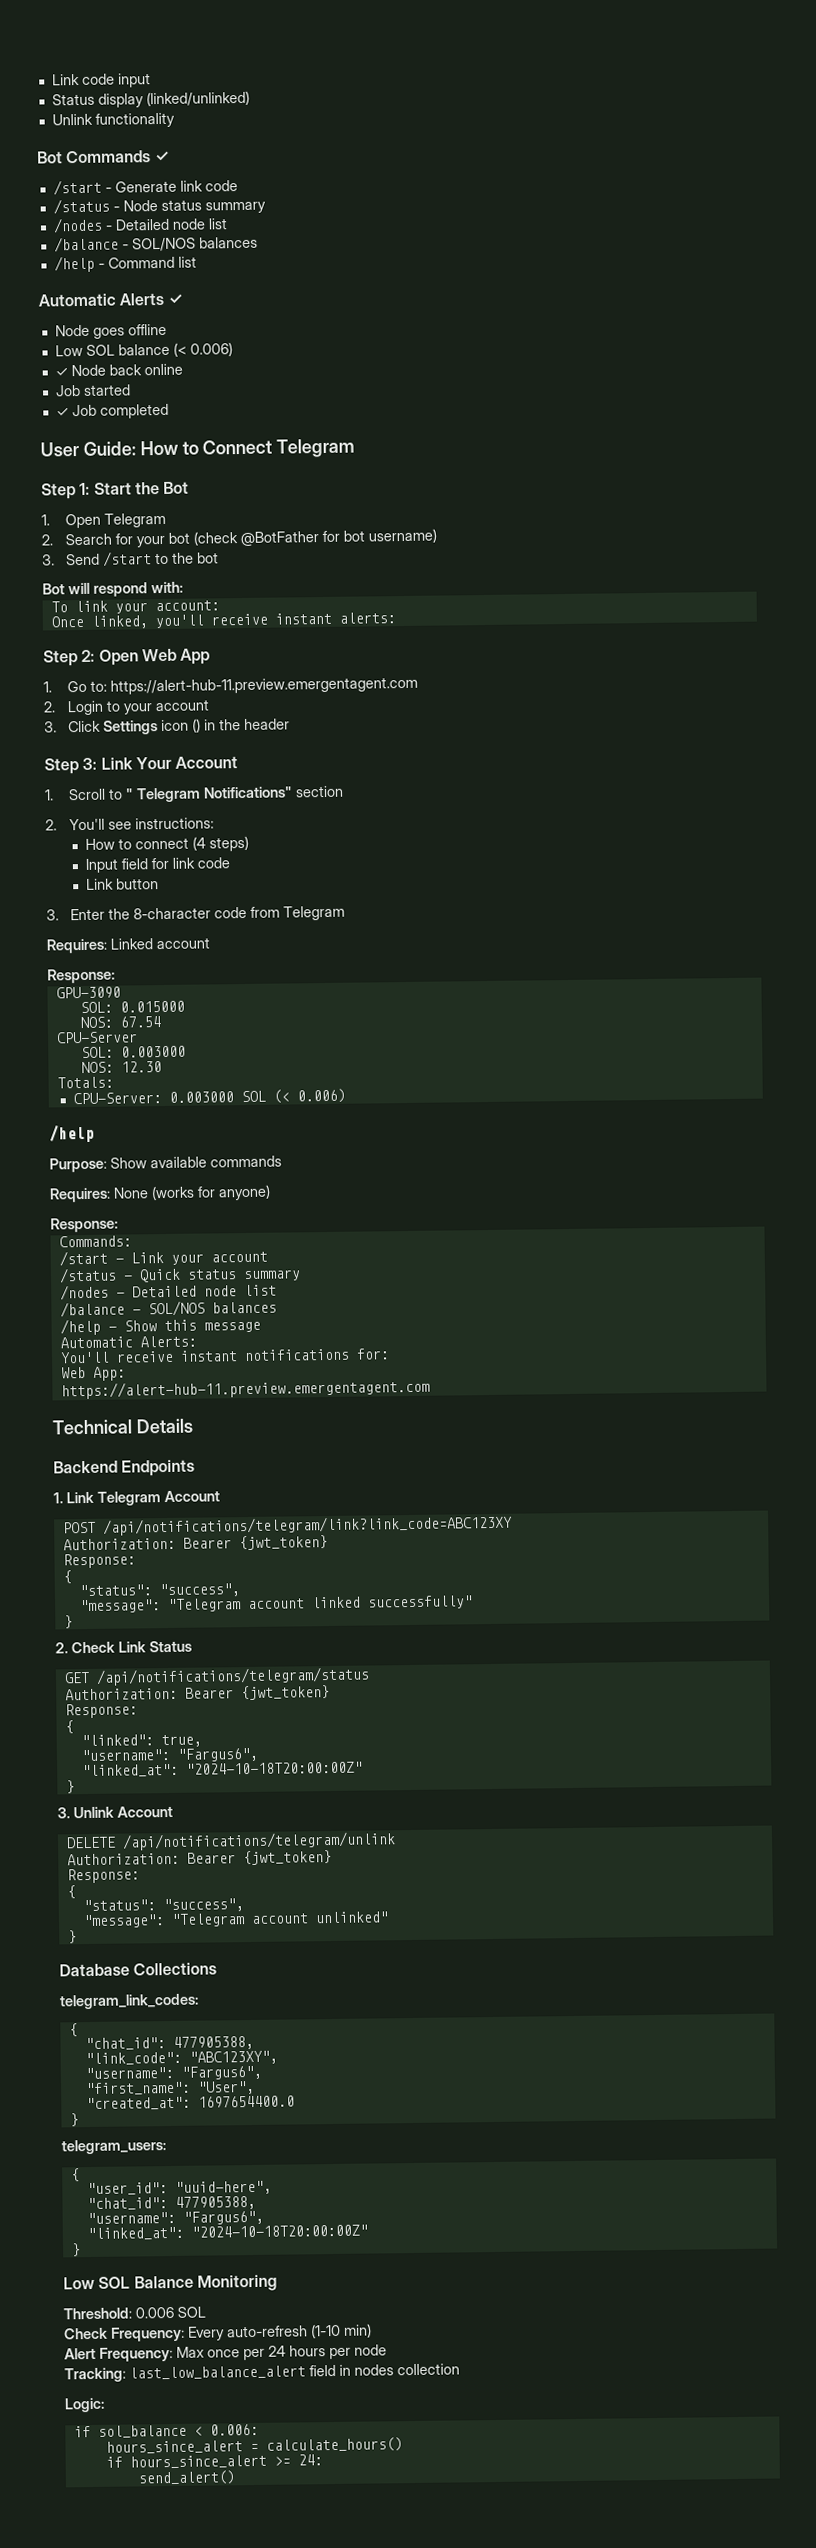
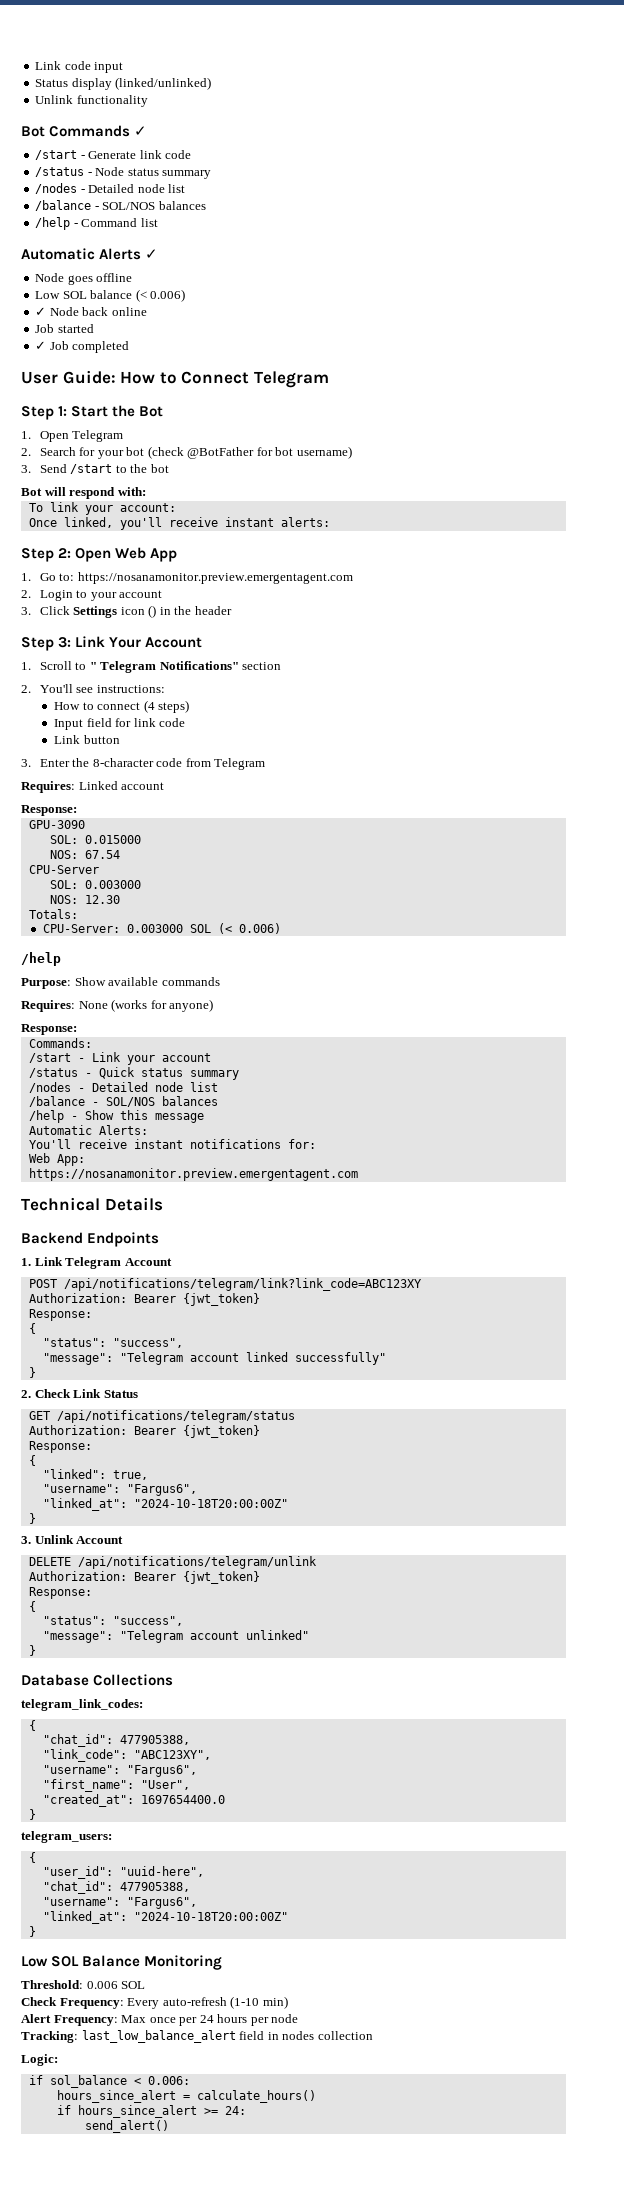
- 1. Go to: https://alert-hub-11.preview.emergentagent.com
+ 1. Go to: https://nosanamonitor.preview.emergentagent.com
  Web App:
- https://alert-hub-11.preview.emergentagent.com
+ https://nosanamonitor.preview.emergentagent.com

